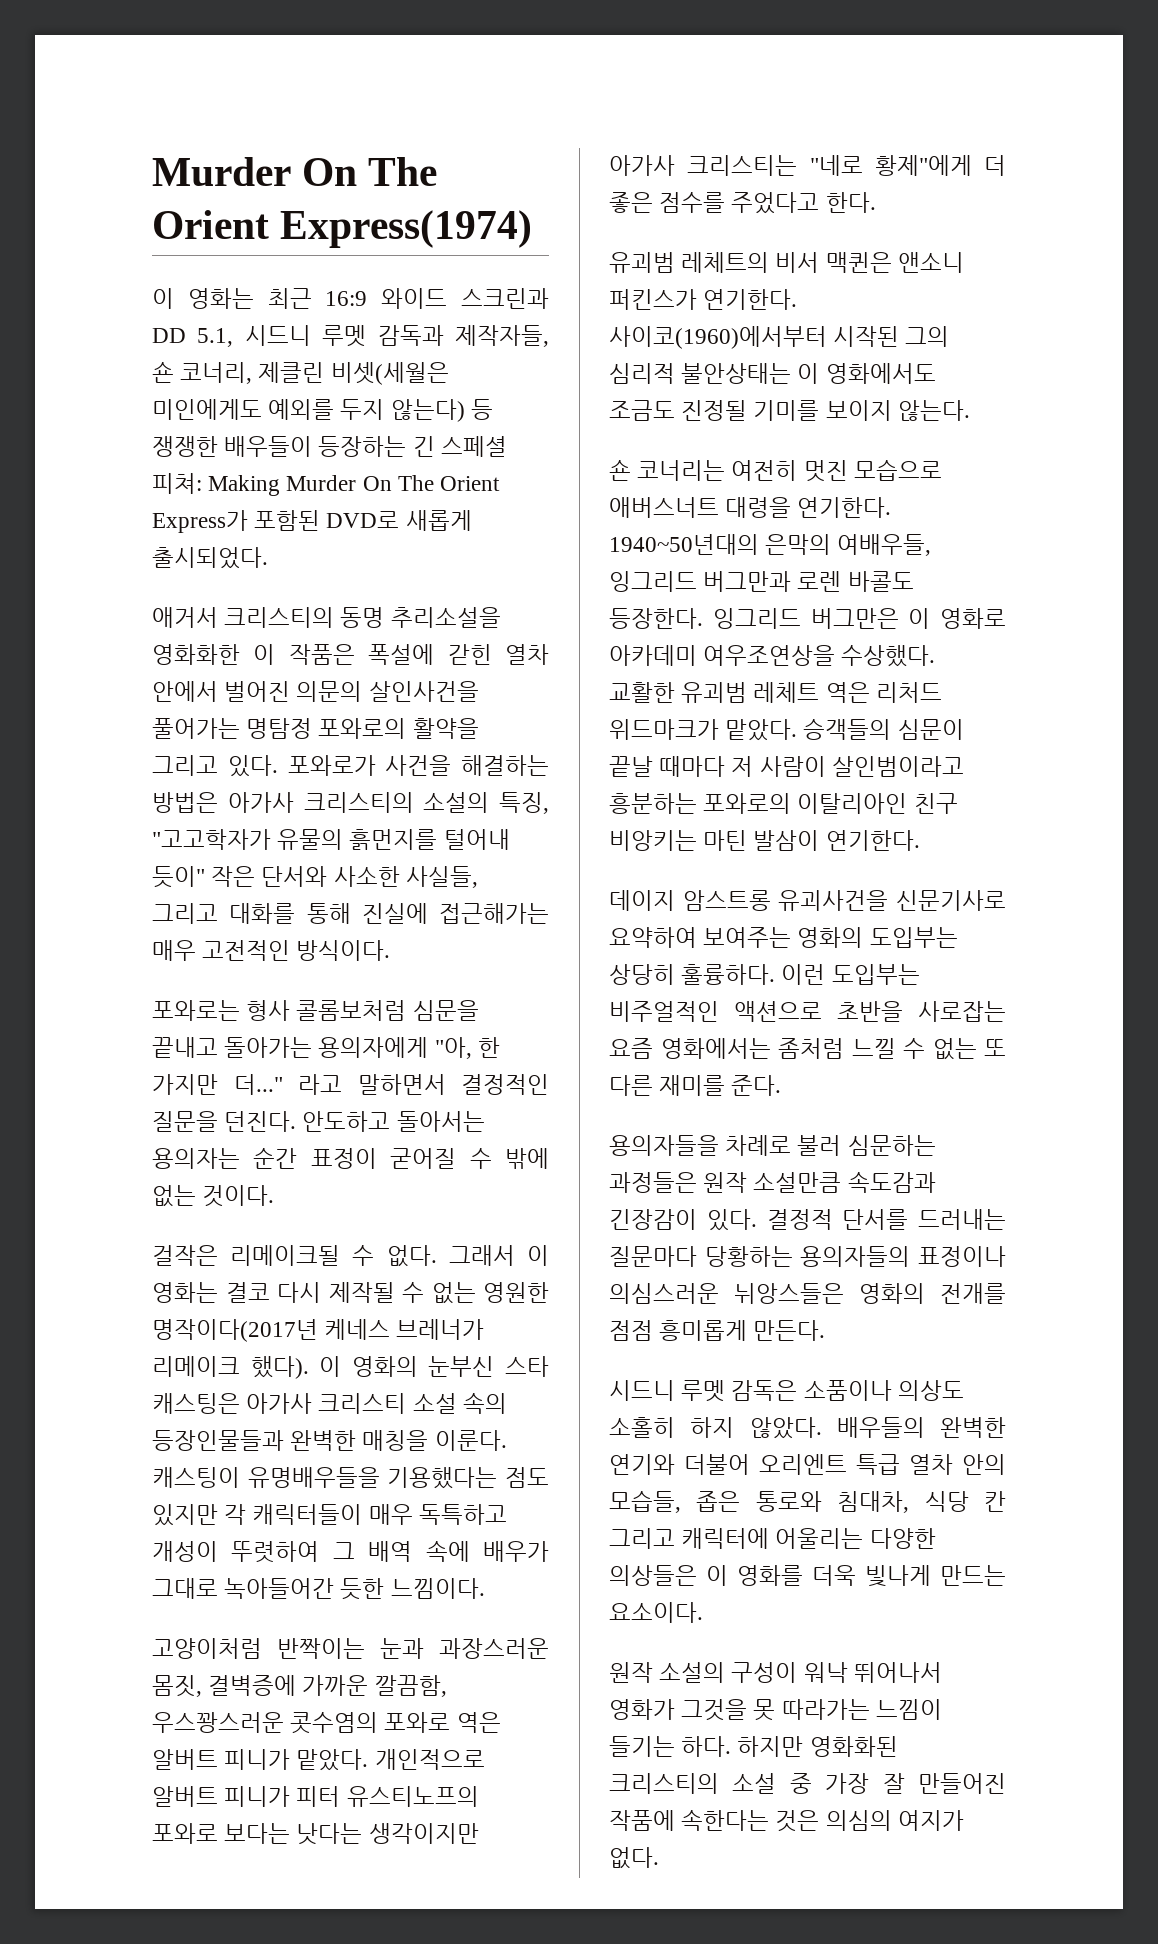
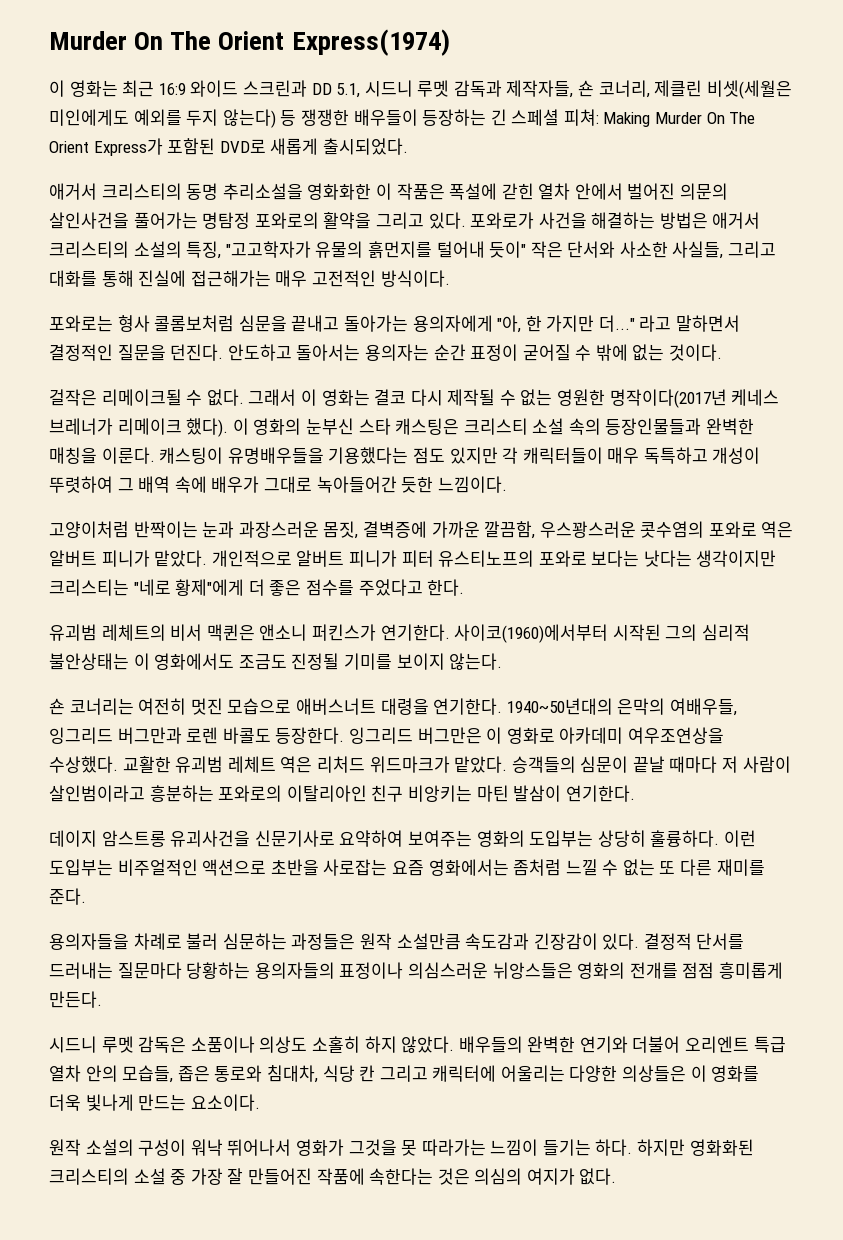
- 포와로가 사건을 해결하는 방법은 아가사 크리스티의 소설의 특징, "고고학자가 유물의 흙먼지를 털어내 듯이" 작은 단서와 사소한 사실들, 그리고 대화를 통해 진실에 접근해가는 매우 고전적인 방식이다.
+ 포와로가 사건을 해결하는 방법은 애거서 크리스티의 소설의 특징, "고고학자가 유물의 흙먼지를 털어내 듯이" 작은 단서와 사소한 사실들, 그리고 대화를 통해 진실에 접근해가는 매우 고전적인 방식이다.
- 이 영화의 눈부신 스타 캐스팅은 아가사 크리스티 소설 속의 등장인물들과 완벽한 매칭을 이룬다.
+ 이 영화의 눈부신 스타 캐스팅은 크리스티 소설 속의 등장인물들과 완벽한 매칭을 이룬다.
- 개인적으로 알버트 피니가 피터 유스티노프의 포와로 보다는 낫다는 생각이지만 아가사 크리스티는 "네로 황제"에게 더 좋은 점수를 주었다고 한다.
+ 개인적으로 알버트 피니가 피터 유스티노프의 포와로 보다는 낫다는 생각이지만 크리스티는 "네로 황제"에게 더 좋은 점수를 주었다고 한다.

